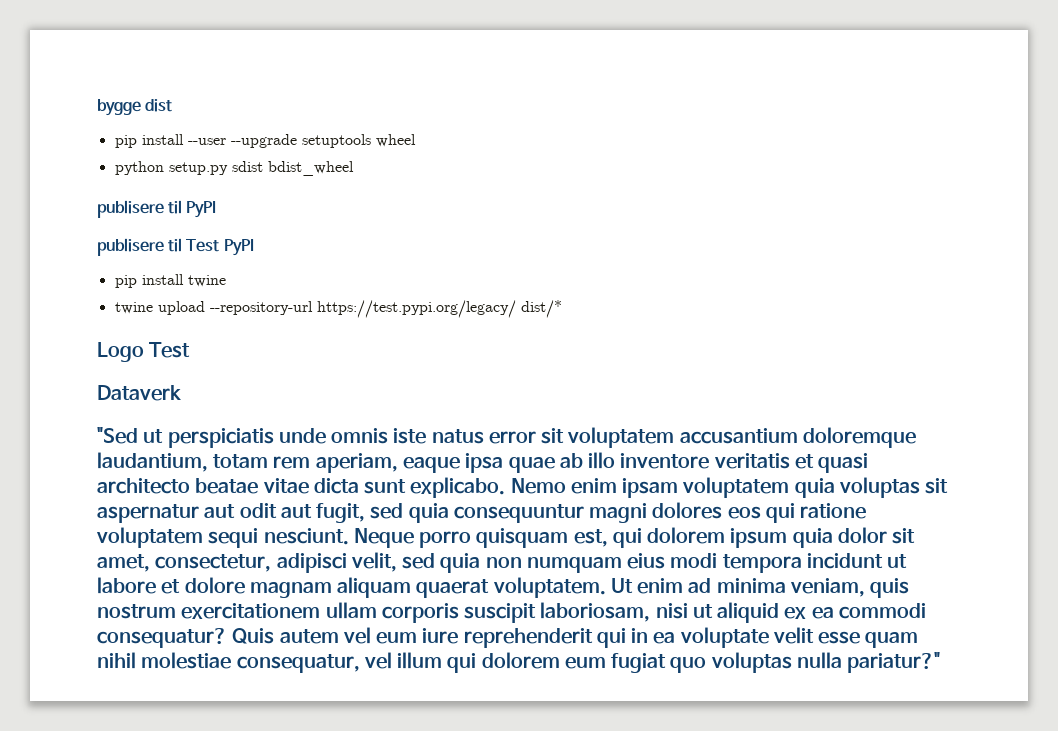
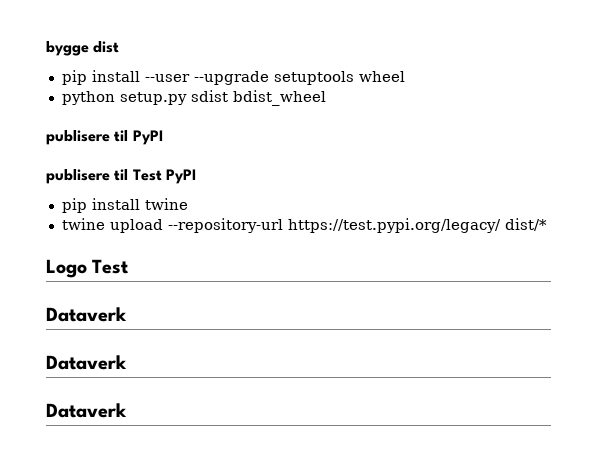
  Logo Test
  Dataverk
- "Sed ut perspiciatis unde omnis iste natus error sit voluptatem accusantium doloremque laudantium, totam rem aperiam, eaque ipsa quae ab illo inventore veritatis et quasi architecto beatae vitae dicta sunt explicabo. Nemo enim ipsam voluptatem quia voluptas sit aspernatur aut odit aut fugit, sed quia consequuntur magni dolores eos qui ratione voluptatem sequi nesciunt. Neque porro quisquam est, qui dolorem ipsum quia dolor sit amet, consectetur, adipisci velit, sed quia non numquam eius modi tempora incidunt ut labore et dolore magnam aliquam quaerat voluptatem. Ut enim ad minima veniam, quis nostrum exercitationem ullam corporis suscipit laboriosam, nisi ut aliquid ex ea commodi consequatur? Quis autem vel eum iure reprehenderit qui in ea voluptate velit esse quam nihil molestiae consequatur, vel illum qui dolorem eum fugiat quo voluptas nulla pariatur?"
+ Dataverk
+ Dataverk

